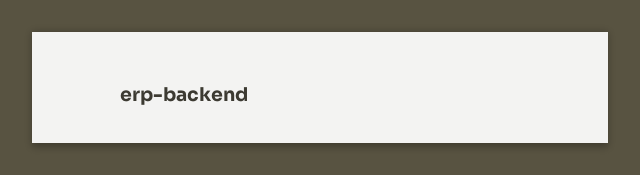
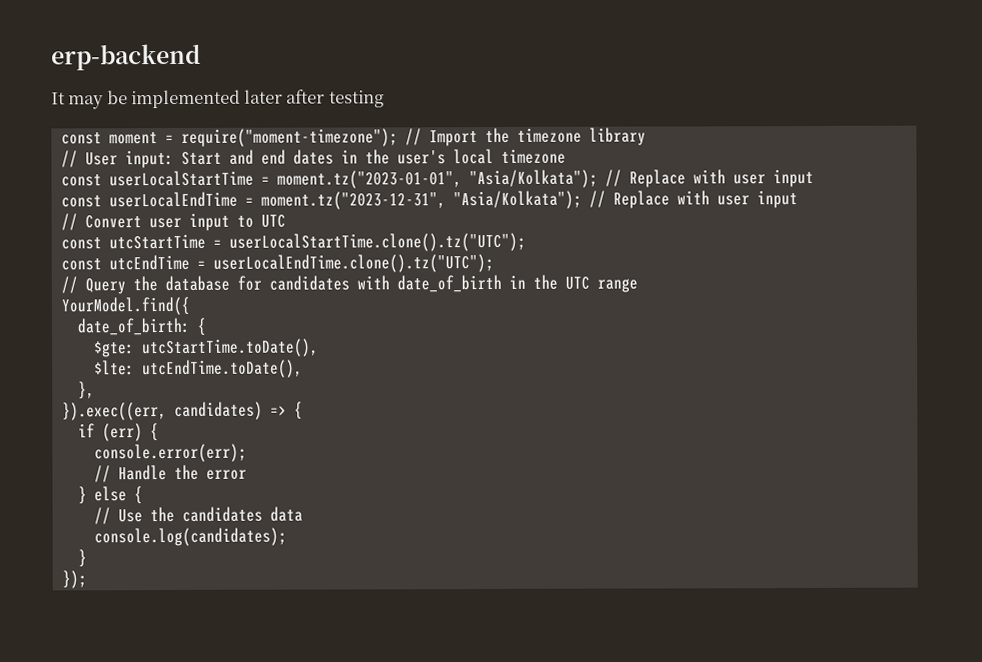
+ It may be implemented later after testing
+ const moment = require("moment-timezone"); // Import the timezone library
+ // User input: Start and end dates in the user's local timezone
+ const userLocalStartTime = moment.tz("2023-01-01", "Asia/Kolkata"); // Replace with user input
+ const userLocalEndTime = moment.tz("2023-12-31", "Asia/Kolkata"); // Replace with user input
+ // Convert user input to UTC
+ const utcStartTime = userLocalStartTime.clone().tz("UTC");
+ const utcEndTime = userLocalEndTime.clone().tz("UTC");
+ // Query the database for candidates with date_of_birth in the UTC range
+ YourModel.find({
+ date_of_birth: {
+ $gte: utcStartTime.toDate(),
+ $lte: utcEndTime.toDate(),
+ },
+ }).exec((err, candidates) => {
+ if (err) {
+ console.error(err);
+ // Handle the error
+ } else {
+ // Use the candidates data
+ console.log(candidates);
+ }
+ });

